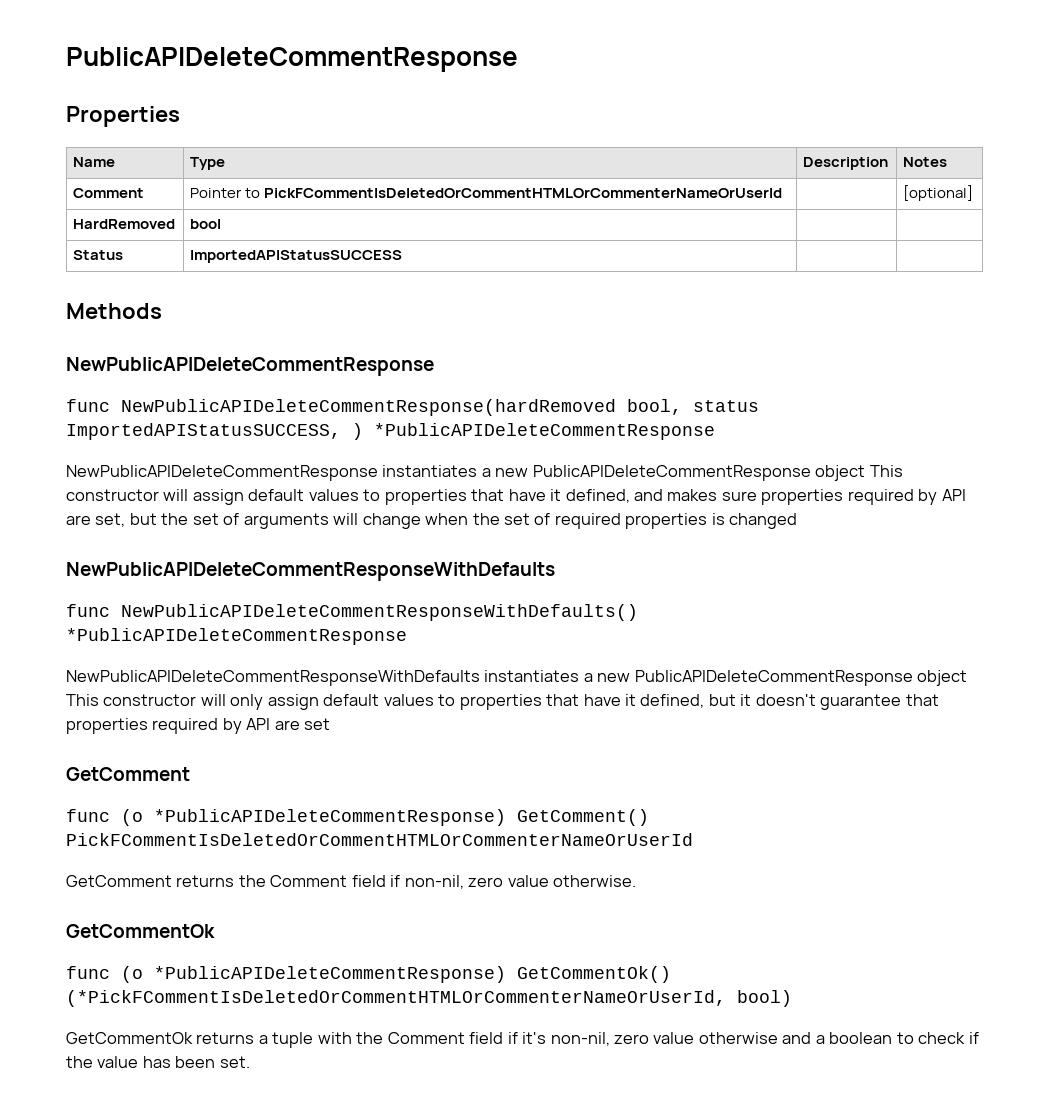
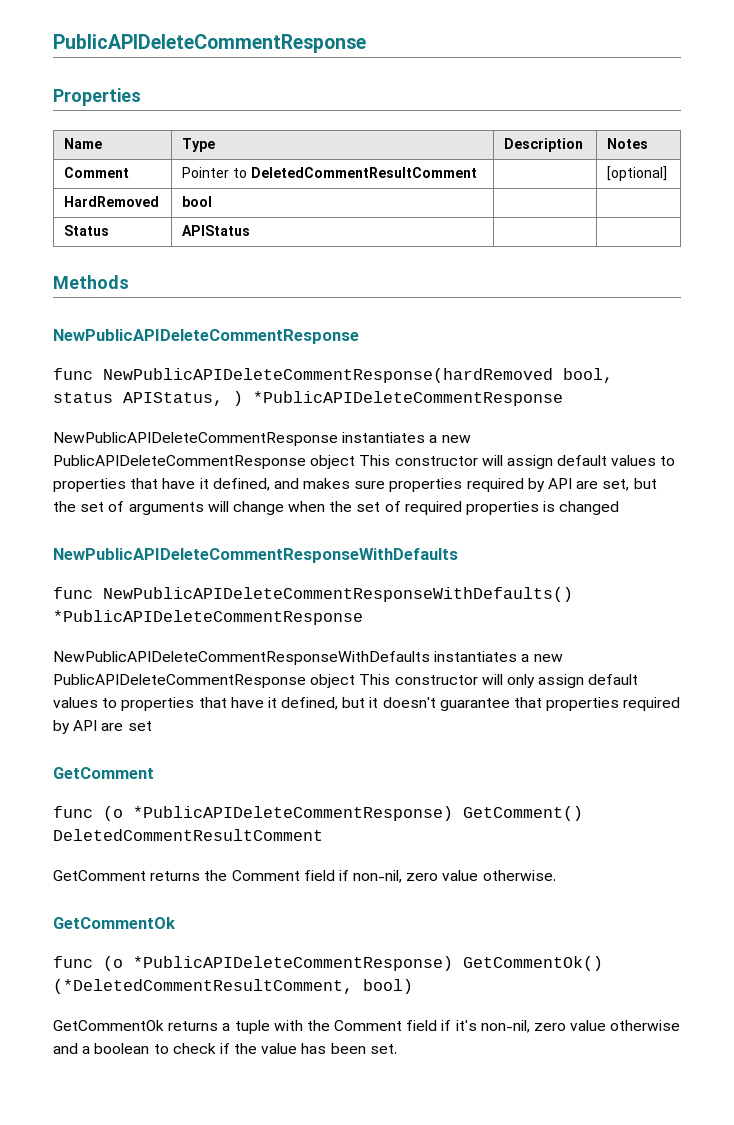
- Comment | Pointer to PickFCommentIsDeletedOrCommentHTMLOrCommenterNameOrUserId | | [optional]
+ Comment | Pointer to DeletedCommentResultComment | | [optional]
- Status | ImportedAPIStatusSUCCESS | |
+ Status | APIStatus | |
- func NewPublicAPIDeleteCommentResponse(hardRemoved bool, status ImportedAPIStatusSUCCESS, ) *PublicAPIDeleteCommentResponse
+ func NewPublicAPIDeleteCommentResponse(hardRemoved bool, status APIStatus, ) *PublicAPIDeleteCommentResponse
- func (o *PublicAPIDeleteCommentResponse) GetComment() PickFCommentIsDeletedOrCommentHTMLOrCommenterNameOrUserId
+ func (o *PublicAPIDeleteCommentResponse) GetComment() DeletedCommentResultComment
- func (o *PublicAPIDeleteCommentResponse) GetCommentOk() (*PickFCommentIsDeletedOrCommentHTMLOrCommenterNameOrUserId, bool)
+ func (o *PublicAPIDeleteCommentResponse) GetCommentOk() (*DeletedCommentResultComment, bool)

